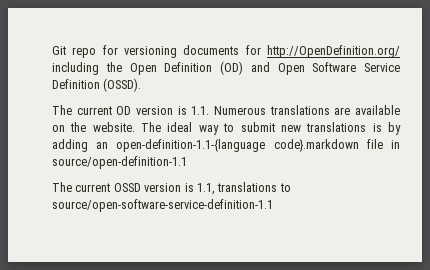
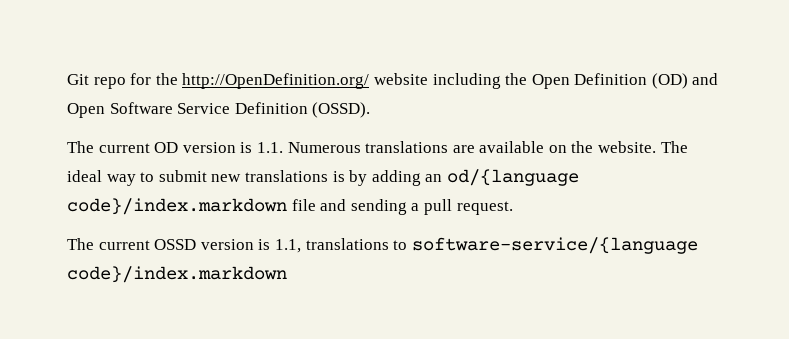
- Git repo for versioning documents for http://OpenDefinition.org/ including the Open Definition (OD) and Open Software Service Definition (OSSD).
+ Git repo for the http://OpenDefinition.org/ website including the Open Definition (OD) and Open Software Service Definition (OSSD).
- The ideal way to submit new translations is by adding an open-definition-1.1-{language code}.markdown file in source/open-definition-1.1
+ The ideal way to submit new translations is by adding an od/{language code}/index.markdown file and sending a pull request.
- The current OSSD version is 1.1, translations to source/open-software-service-definition-1.1
+ The current OSSD version is 1.1, translations to software-service/{language code}/index.markdown

